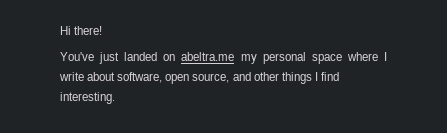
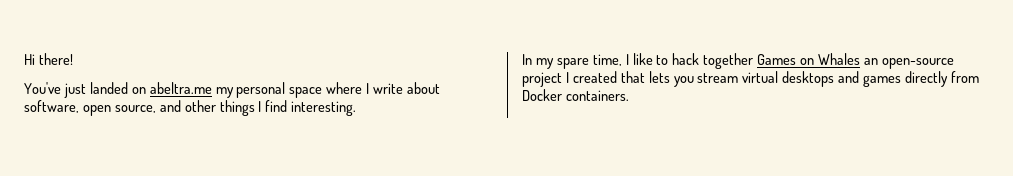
+ In my spare time, I like to hack together Games on Whales an open-source project I created that lets you stream virtual desktops and games directly from Docker containers.

